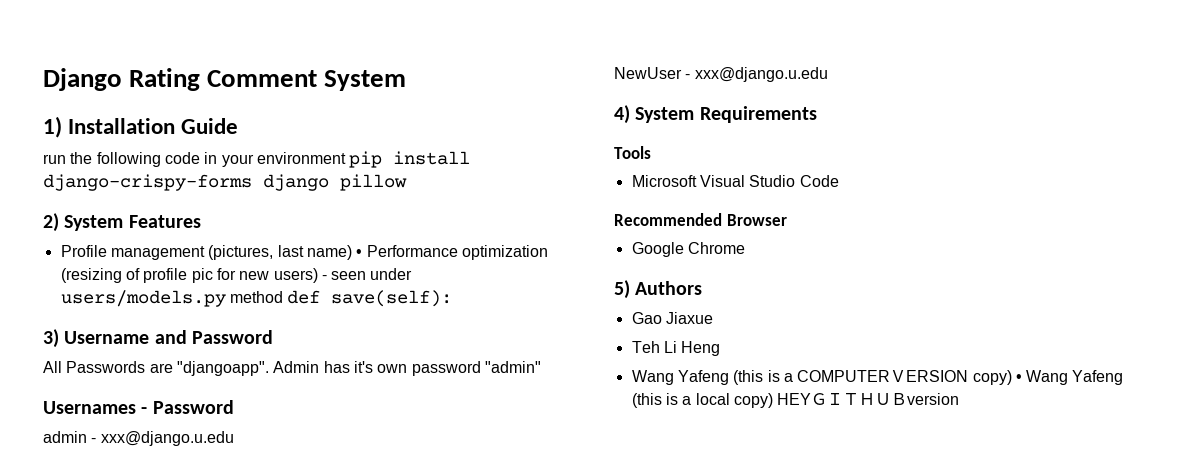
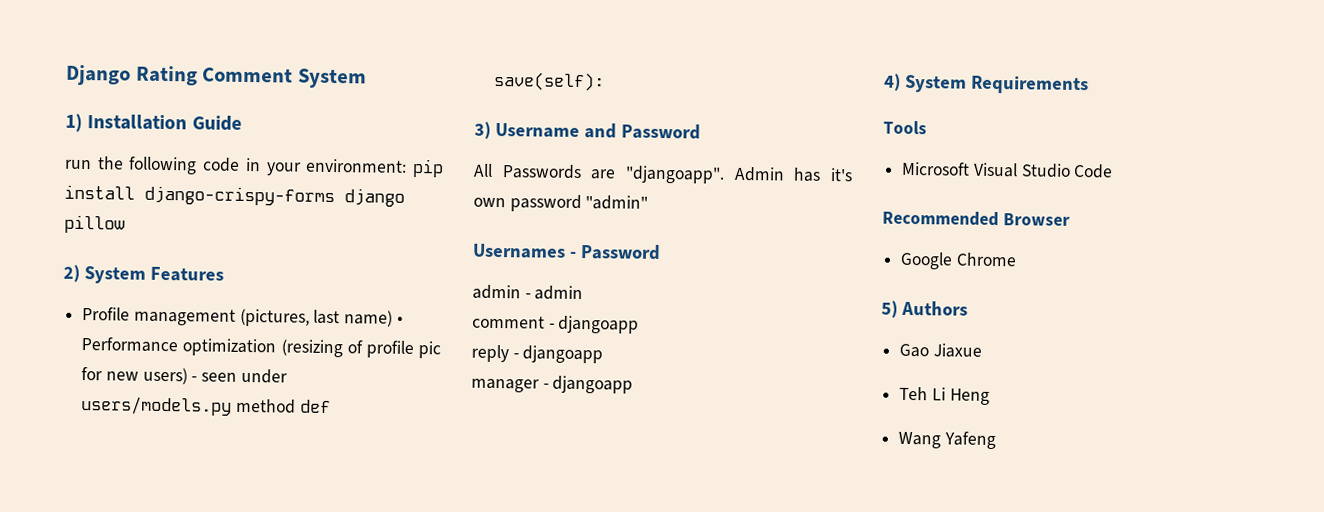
- run the following code in your environment pip install django-crispy-forms django pillow
+ run the following code in your environment: pip install django-crispy-forms django pillow
- admin - xxx@django.u.edu
- NewUser - xxx@django.u.edu
+ admin - admin
+ comment - djangoapp
+ reply - djangoapp
+ manager - djangoapp
- Wang Yafeng (this is a COMPUTERＶERSION copy) • Wang Yafeng (this is a local copy) HEYＧＩＴＨＵＢversion
+ Wang Yafeng

